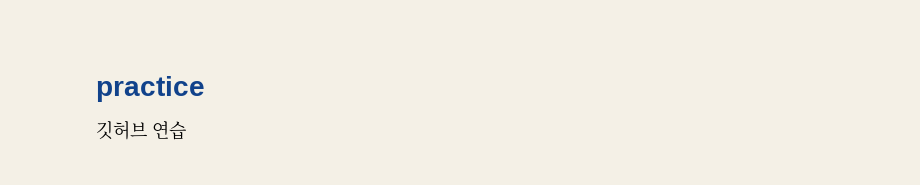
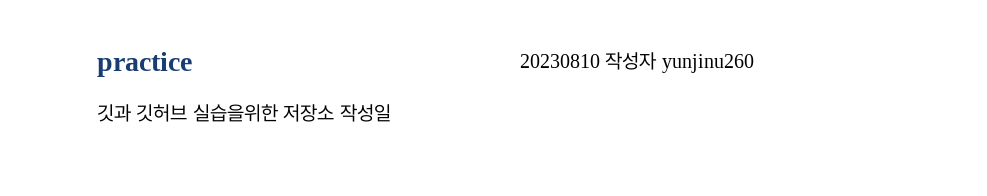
- 깃허브 연습
+ 깃과 깃허브 실습을위한 저장소 작성일 20230810 작성자 yunjinu260

